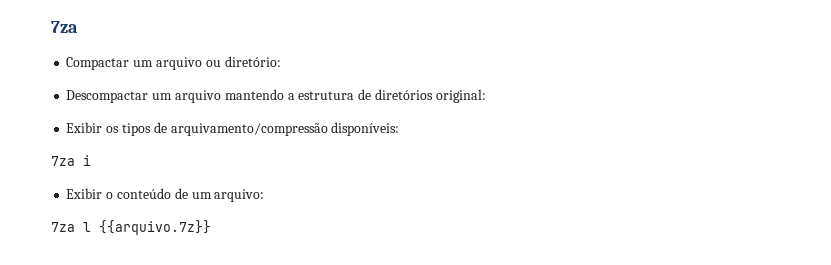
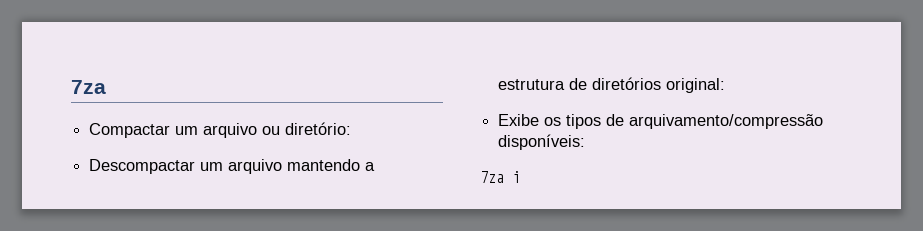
- Exibir os tipos de arquivamento/compressão disponíveis:
+ Exibe os tipos de arquivamento/compressão disponíveis:
- Exibir o conteúdo de um arquivo:
- 7za l {{arquivo.7z}}

